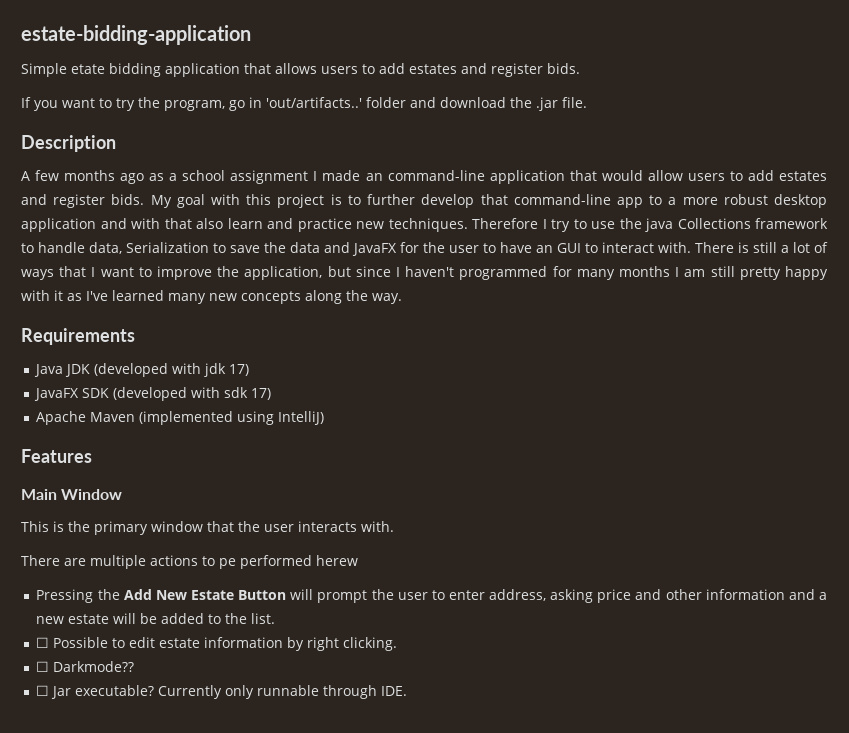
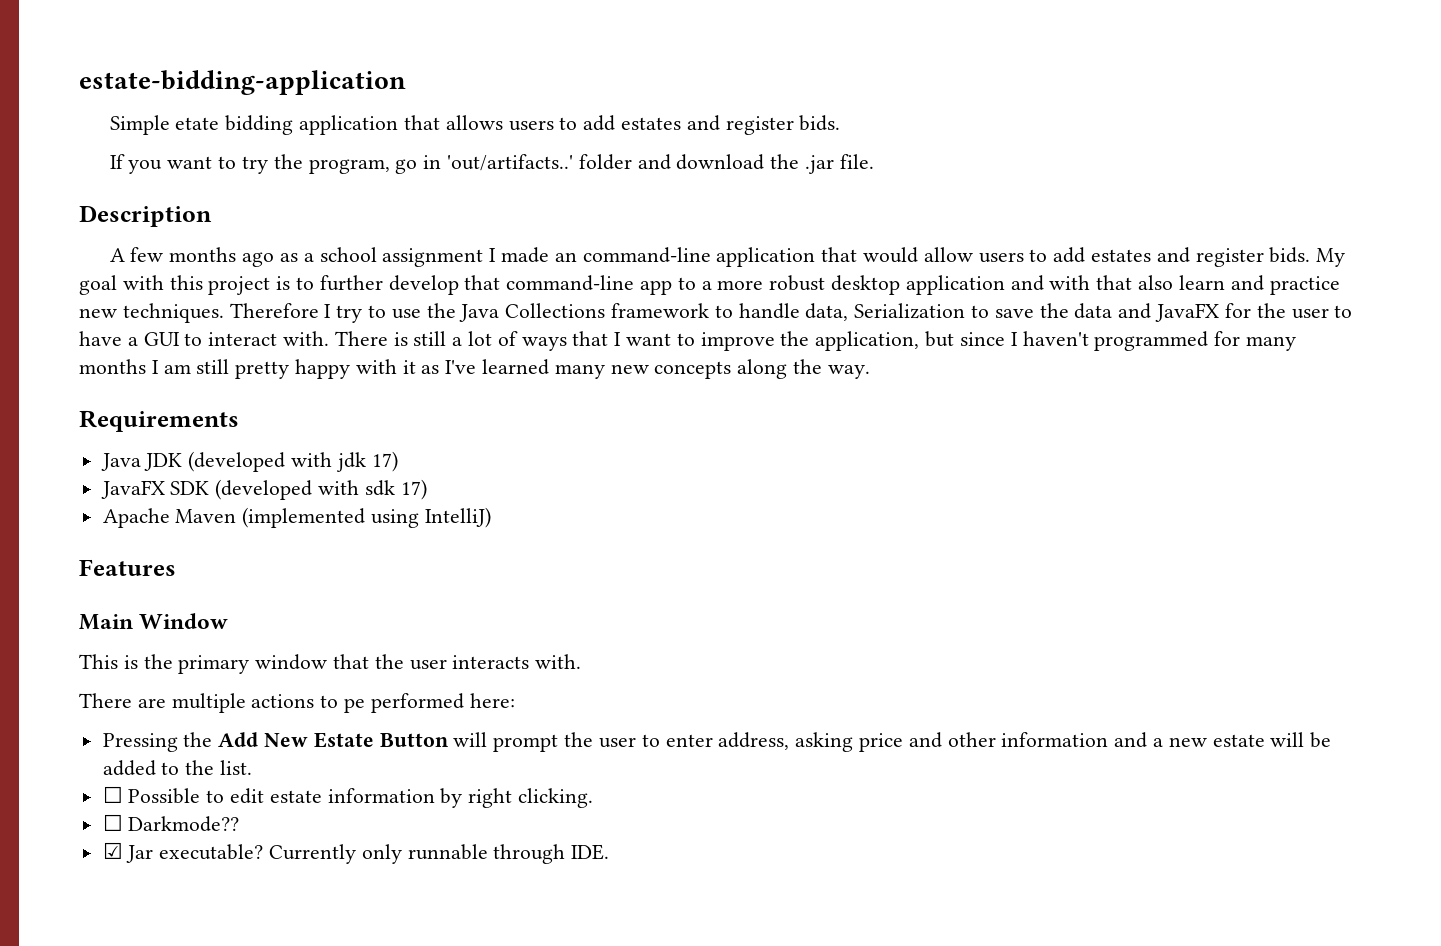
- Therefore I try to use the java Collections framework to handle data, Serialization to save the data and JavaFX for the user to have an GUI to interact with.
+ Therefore I try to use the Java Collections framework to handle data, Serialization to save the data and JavaFX for the user to have a GUI to interact with.
- There are multiple actions to pe performed herew
+ There are multiple actions to pe performed here:
- ☐ Jar executable?
+ ☑ Jar executable?

